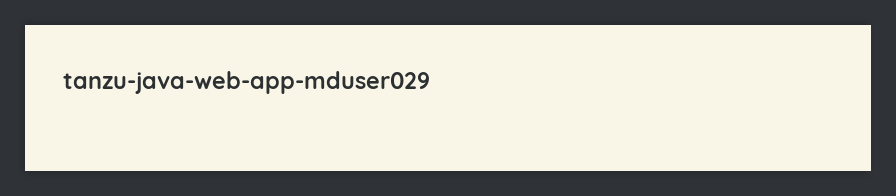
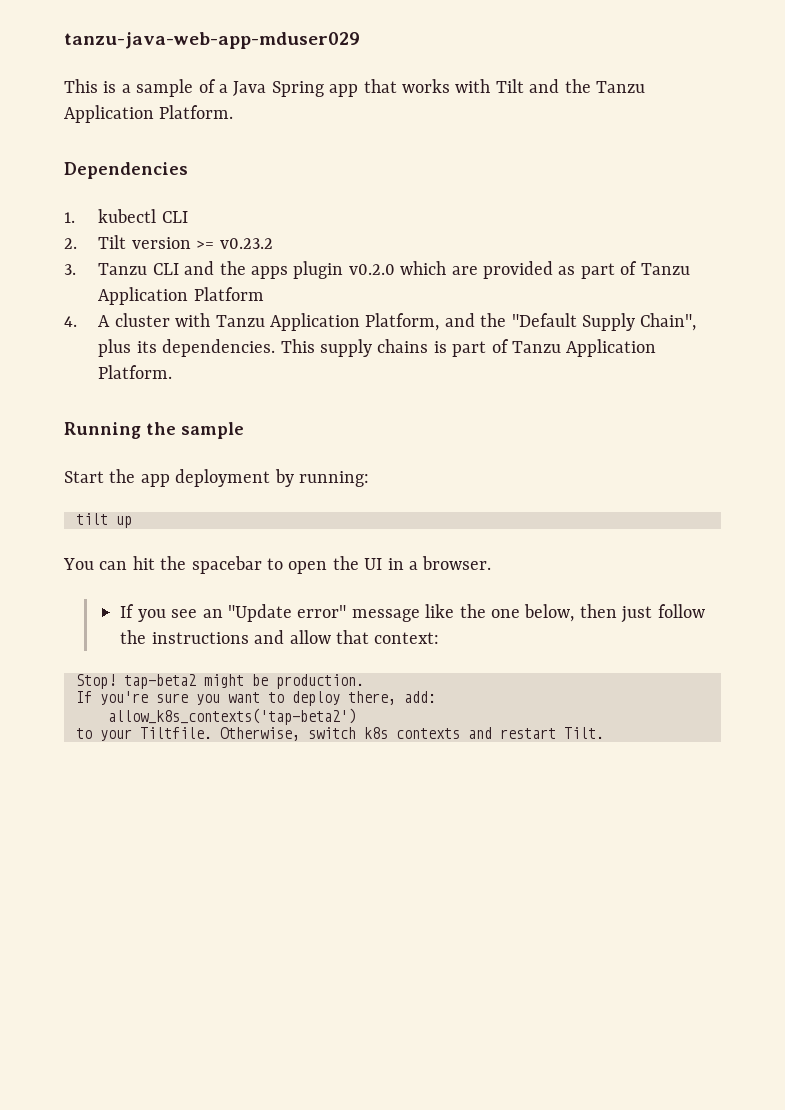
+ This is a sample of a Java Spring app that works with Tilt and the Tanzu Application Platform.
+ Dependencies
+ 1. kubectl CLI
+ 2. Tilt version >= v0.23.2
+ 3. Tanzu CLI and the apps plugin v0.2.0 which are provided as part of Tanzu Application Platform
+ 4. A cluster with Tanzu Application Platform, and the "Default Supply Chain", plus its dependencies. This supply chains is part of Tanzu Application Platform.
+ Running the sample
+ Start the app deployment by running:
+ tilt up
+ You can hit the spacebar to open the UI in a browser.
+ If you see an "Update error" message like the one below, then just follow the instructions and allow that context:
+ Stop! tap-beta2 might be production.
+ If you're sure you want to deploy there, add:
+ allow_k8s_contexts('tap-beta2')
+ to your Tiltfile. Otherwise, switch k8s contexts and restart Tilt.

